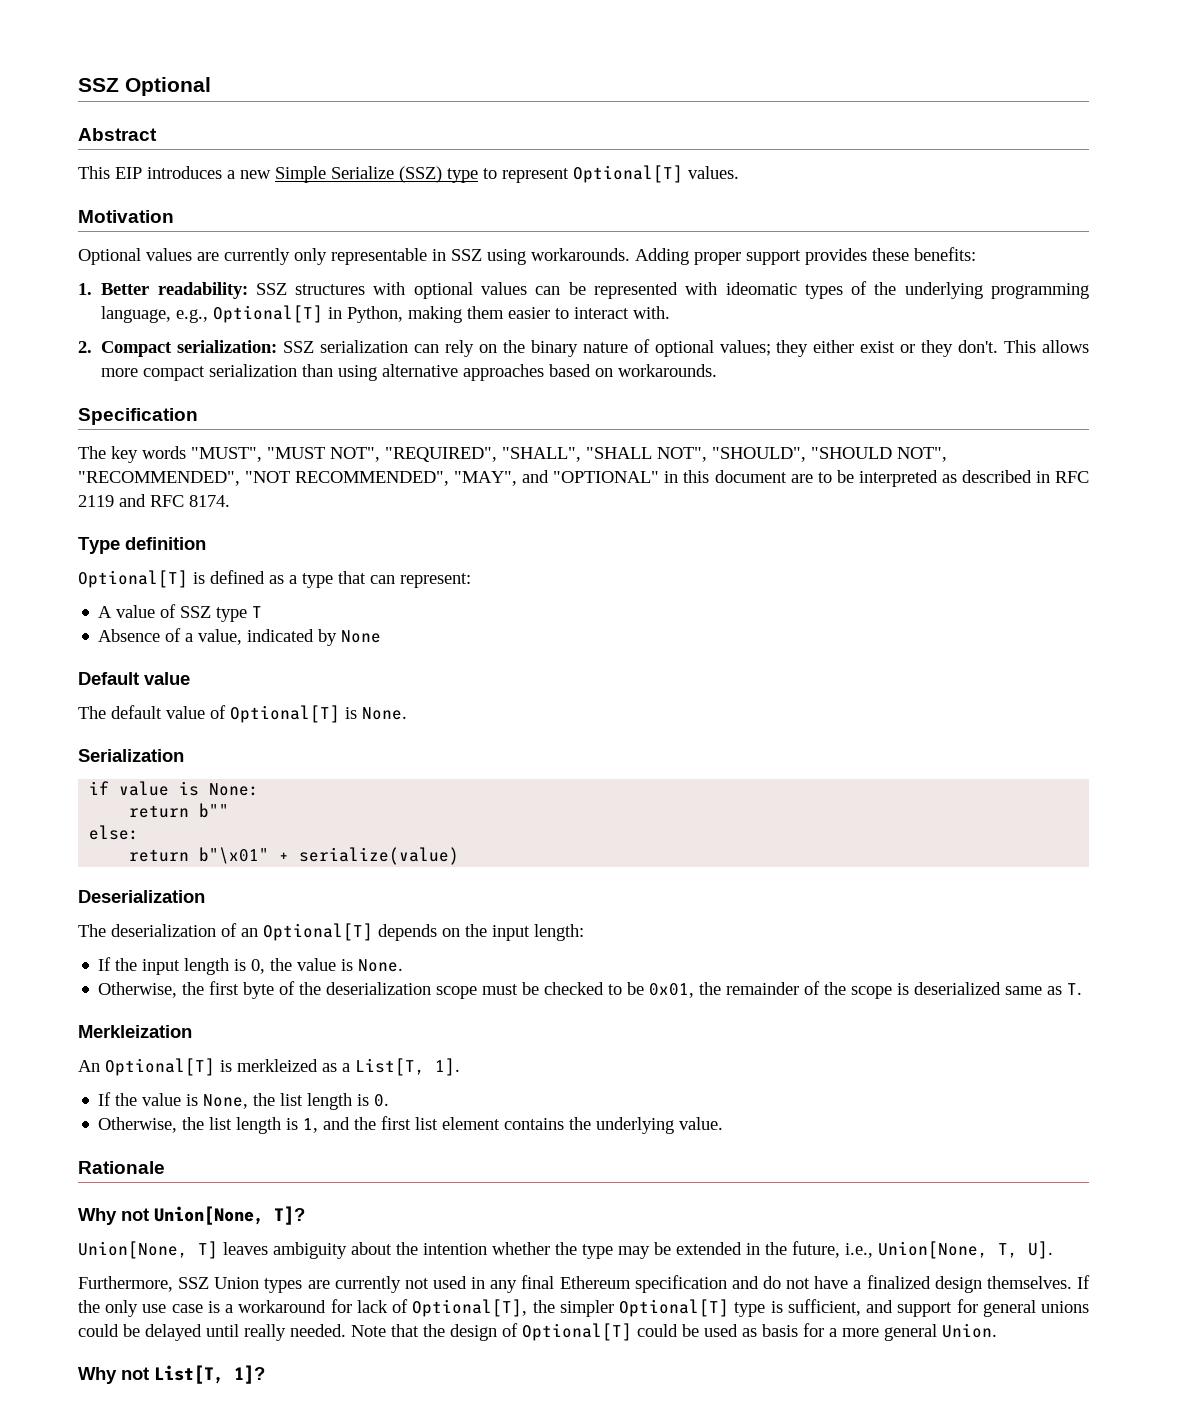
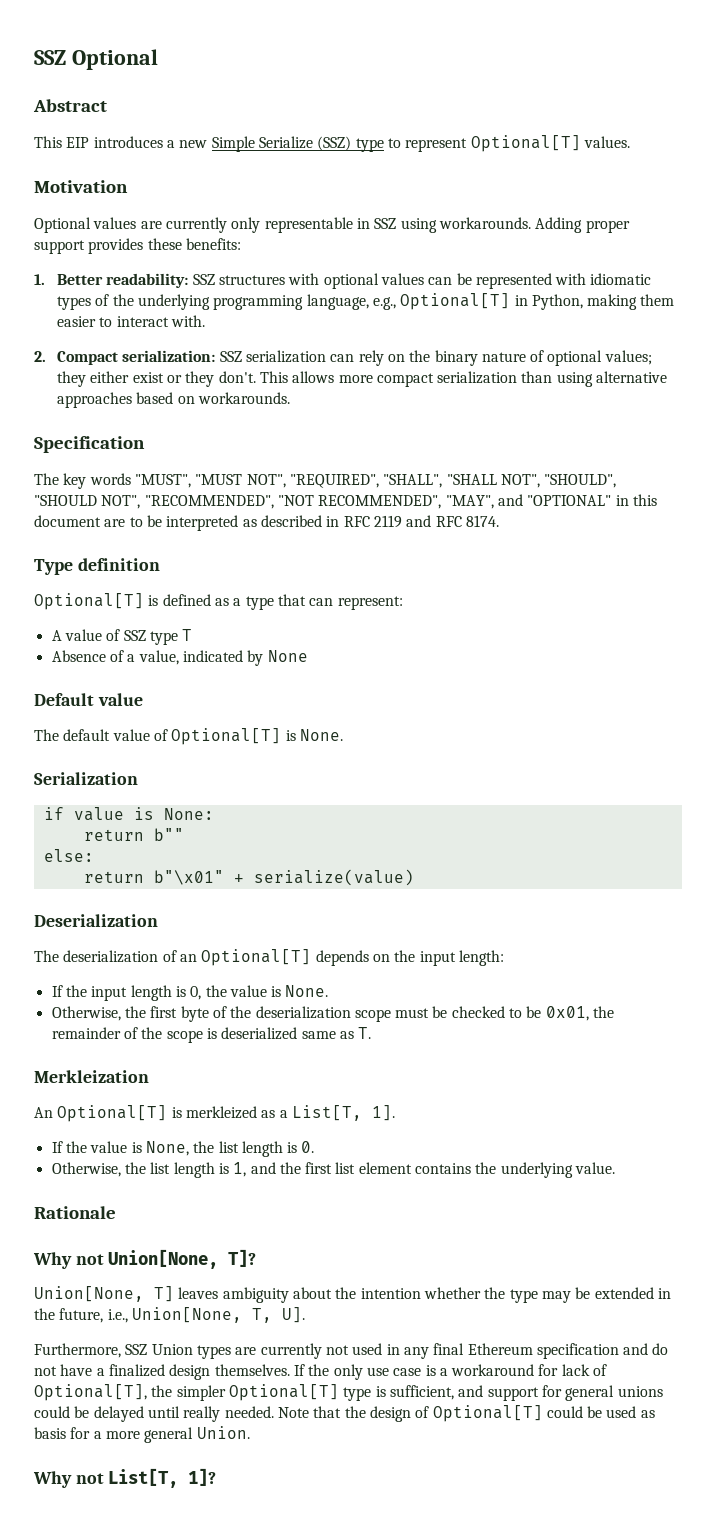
- 1. Better readability: SSZ structures with optional values can be represented with ideomatic types of the underlying programming language, e.g., Optional[T] in Python, making them easier to interact with.
+ 1. Better readability: SSZ structures with optional values can be represented with idiomatic types of the underlying programming language, e.g., Optional[T] in Python, making them easier to interact with.

